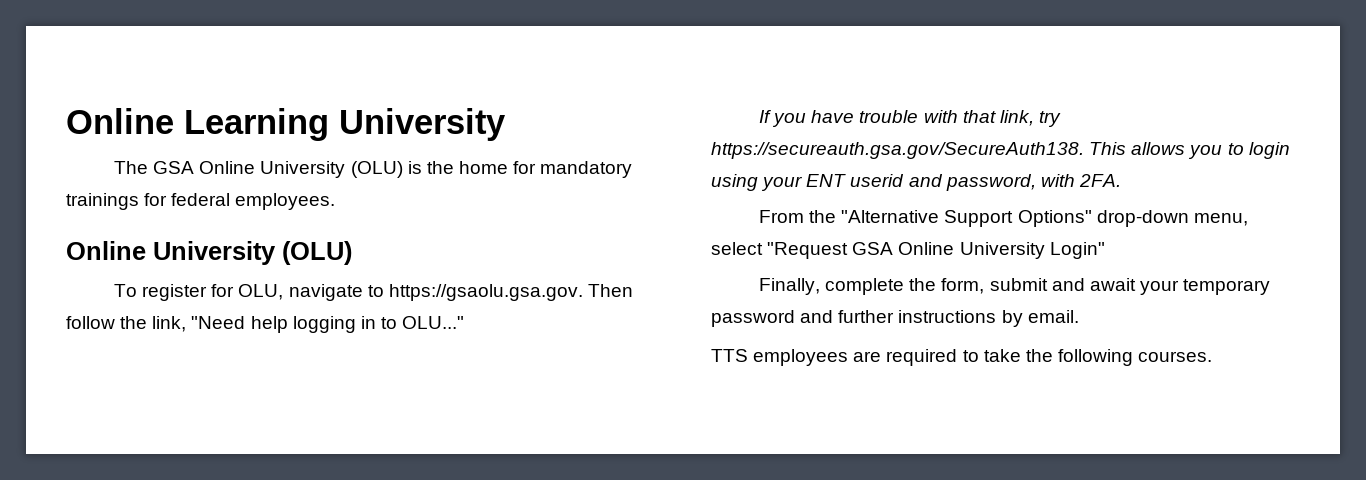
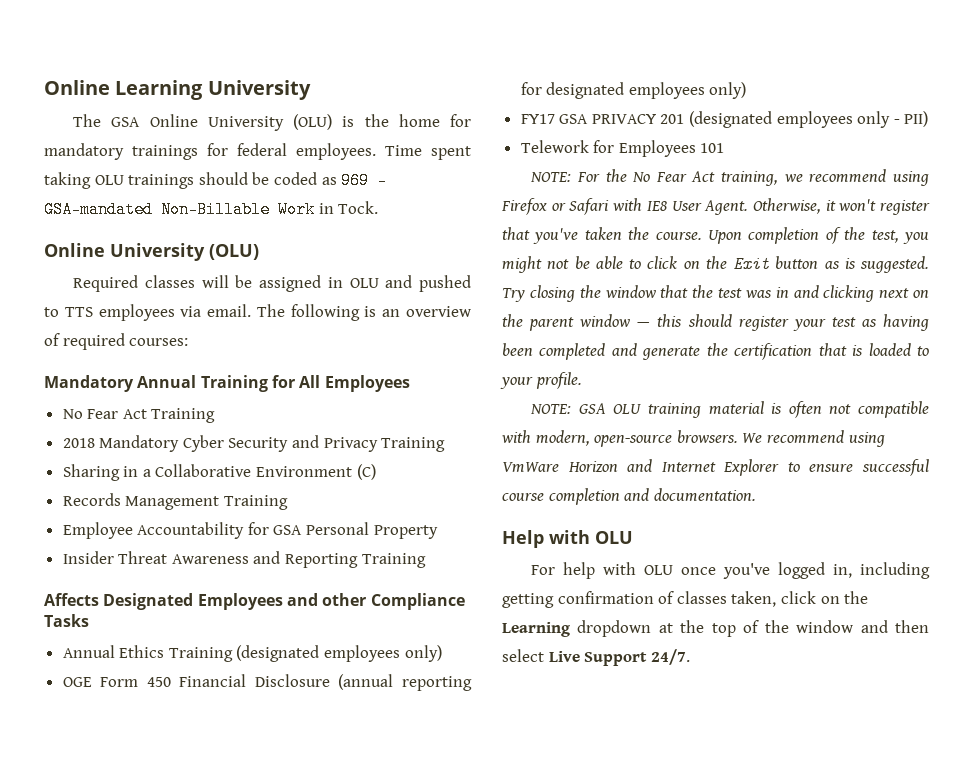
- The GSA Online University (OLU) is the home for mandatory trainings for federal employees.
+ The GSA Online University (OLU) is the home for mandatory trainings for federal employees. Time spent taking OLU trainings should be coded as 969 - GSA-mandated Non-Billable Work in Tock.
  Online University (OLU)
- To register for OLU, navigate to https://gsaolu.gsa.gov. Then follow the link, "Need help logging in to OLU..."
- If you have trouble with that link, try https://secureauth.gsa.gov/SecureAuth138. This allows you to login using your ENT userid and password, with 2FA.
- From the "Alternative Support Options" drop-down menu, select "Request GSA Online University Login"
- Finally, complete the form, submit and await your temporary password and further instructions by email.
- TTS employees are required to take the following courses.
+ Required classes will be assigned in OLU and pushed to TTS employees via email. The following is an overview of required courses:
+ Mandatory Annual Training for All Employees
+ No Fear Act Training
+ 2018 Mandatory Cyber Security and Privacy Training
+ Sharing in a Collaborative Environment (C)
+ Records Management Training
+ Employee Accountability for GSA Personal Property
+ Insider Threat Awareness and Reporting Training
+ Affects Designated Employees and other Compliance Tasks
+ Annual Ethics Training (designated employees only)
+ OGE Form 450 Financial Disclosure (annual reporting for designated employees only)
+ FY17 GSA PRIVACY 201 (designated employees only - PII)
+ Telework for Employees 101
+ NOTE: For the No Fear Act training, we recommend using Firefox or Safari with IE8 User Agent. Otherwise, it won't register that you've taken the course. Upon completion of the test, you might not be able to click on the Exit button as is suggested. Try closing the window that the test was in and clicking next on the parent window — this should register your test as having been completed and generate the certification that is loaded to your profile.
+ NOTE: GSA OLU training material is often not compatible with modern, open-source browsers. We recommend using VmWare Horizon and Internet Explorer to ensure successful course completion and documentation.
+ Help with OLU
+ For help with OLU once you've logged in, including getting confirmation of classes taken, click on the Learning dropdown at the top of the window and then select Live Support 24/7.

